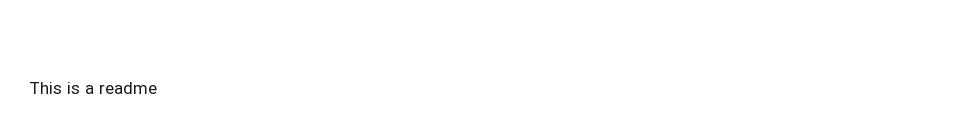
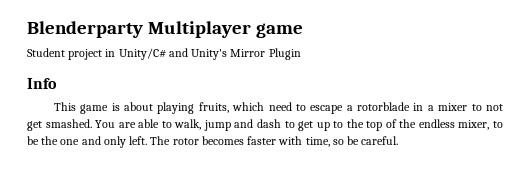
- This is a readme
+ Blenderparty Multiplayer game
+ Student project in Unity/C# and Unity's Mirror Plugin
+ Info
+ This game is about playing fruits, which need to escape a rotorblade in a mixer to not get smashed. You are able to walk, jump and dash to get up to the top of the endless mixer, to be the one and only left. The rotor becomes faster with time, so be careful.

